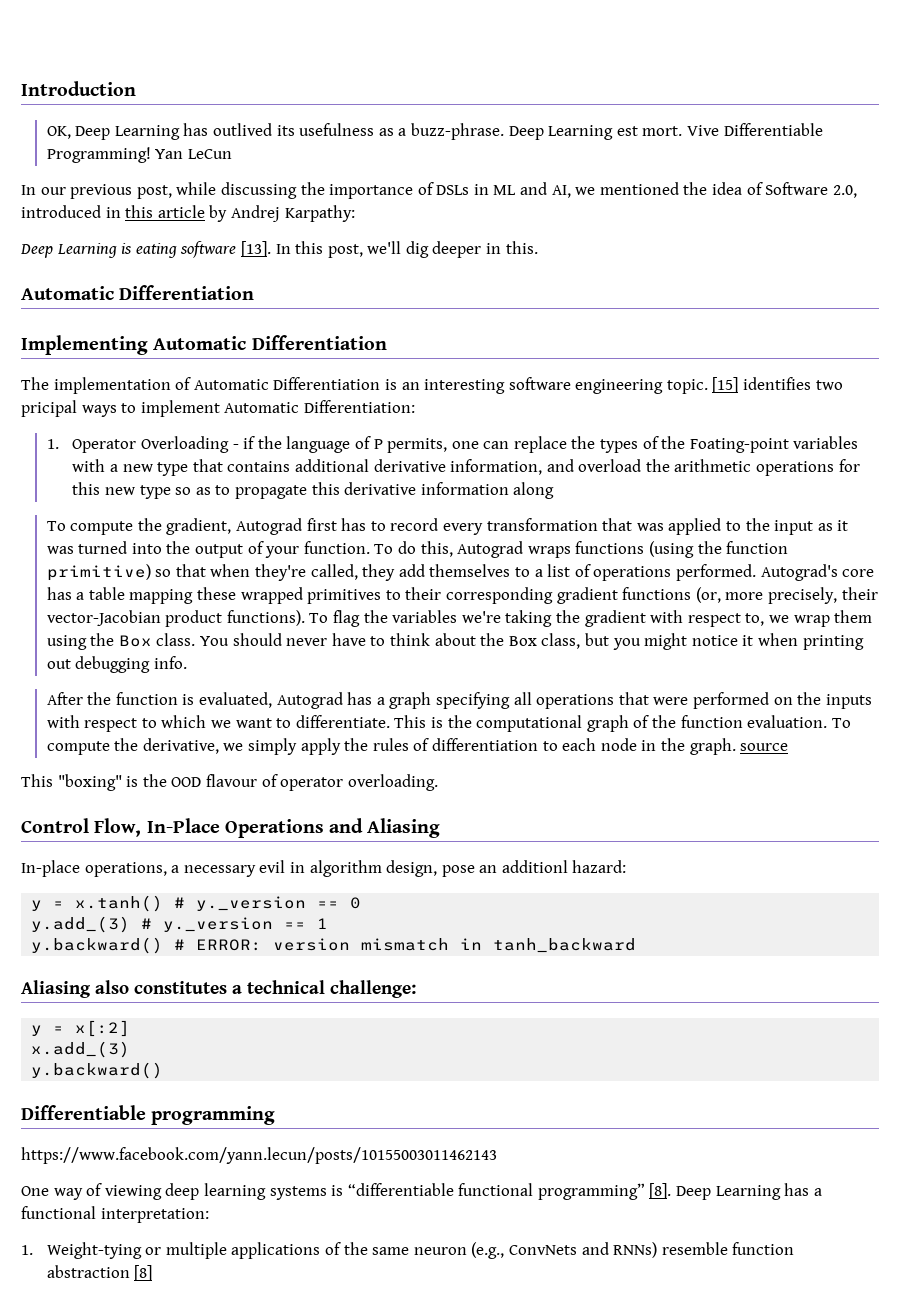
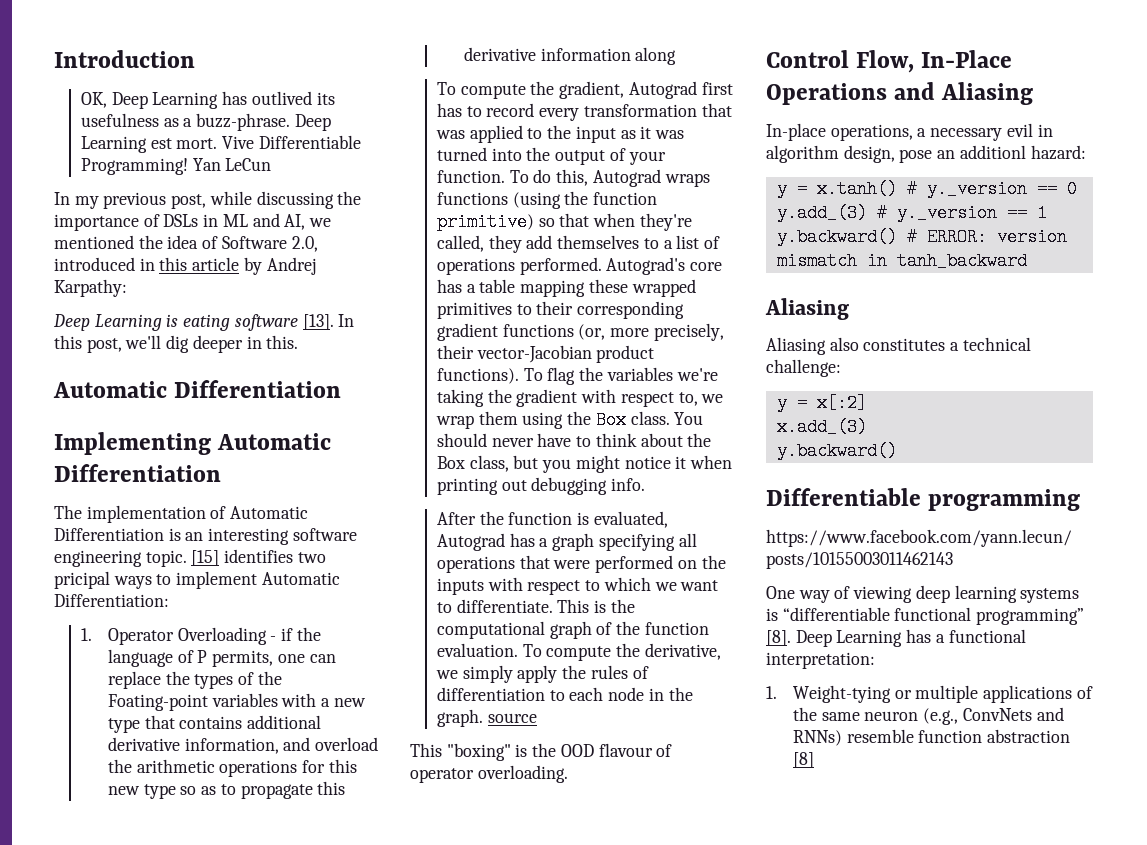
- In our previous post, while discussing the importance of DSLs in ML and AI, we mentioned the idea of Software 2.0, introduced in this article by Andrej Karpathy:
+ In my previous post, while discussing the importance of DSLs in ML and AI, we mentioned the idea of Software 2.0, introduced in this article by Andrej Karpathy:
  y.backward() # ERROR: version mismatch in tanh_backward
+ Aliasing

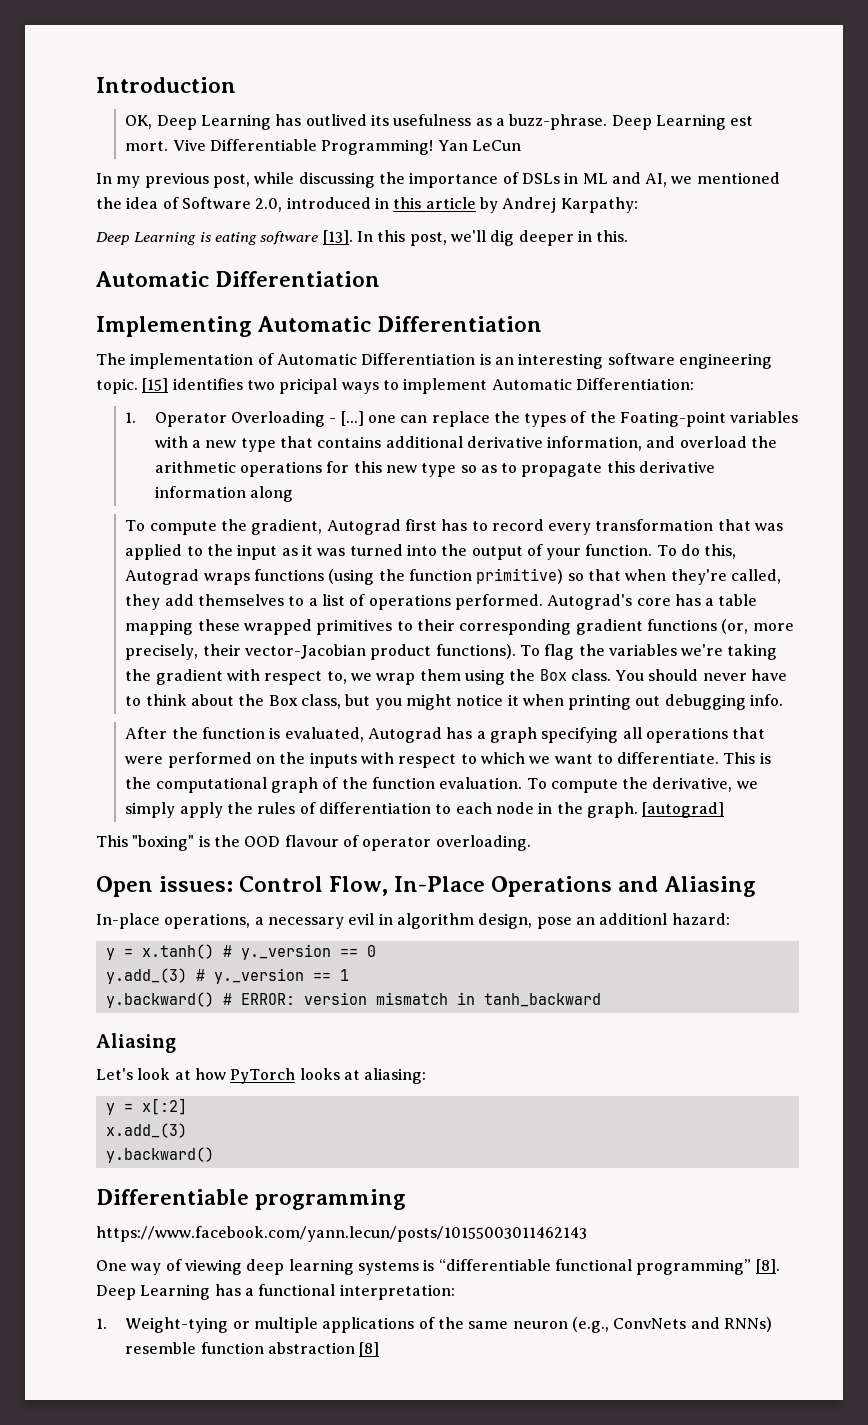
- 1. Operator Overloading - if the language of P permits, one can replace the types of the Foating-point variables with a new type that contains additional derivative information, and overload the arithmetic operations for this new type so as to propagate this derivative information along
+ 1. Operator Overloading - [...] one can replace the types of the Foating-point variables with a new type that contains additional derivative information, and overload the arithmetic operations for this new type so as to propagate this derivative information along
- To compute the derivative, we simply apply the rules of differentiation to each node in the graph. source
+ To compute the derivative, we simply apply the rules of differentiation to each node in the graph. [autograd]
- Control Flow, In-Place Operations and Aliasing
+ Open issues: Control Flow, In-Place Operations and Aliasing
- Aliasing also constitutes a technical challenge:
+ Let's look at how PyTorch looks at aliasing:

